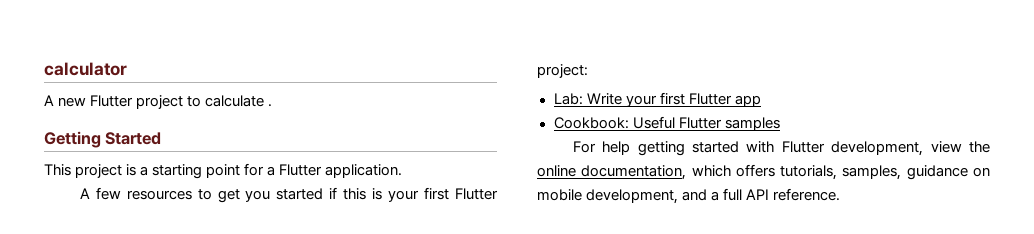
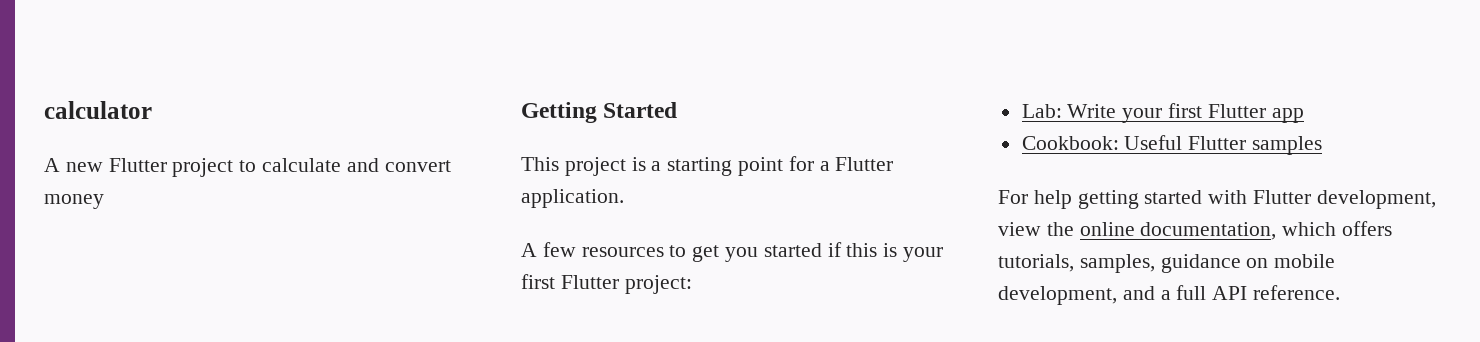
- A new Flutter project to calculate .
+ A new Flutter project to calculate and convert money

